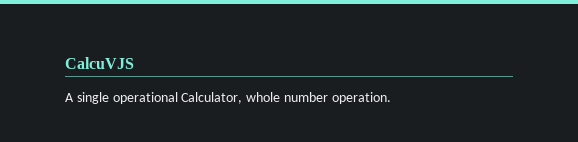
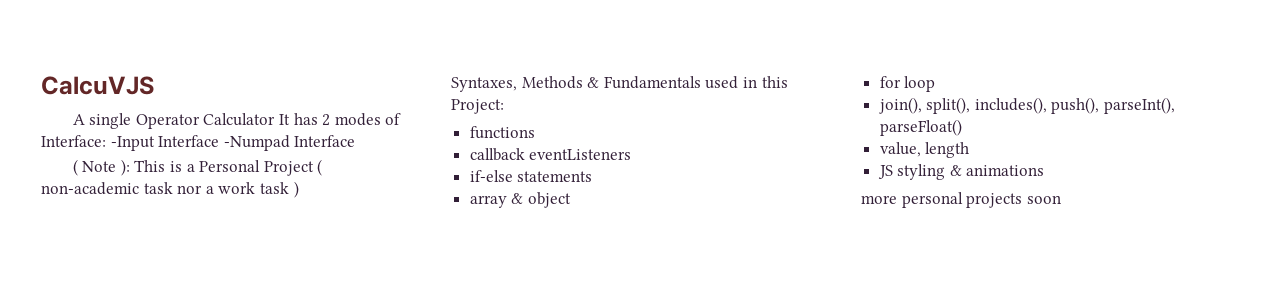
- A single operational Calculator, whole number operation.
+ A single Operator Calculator It has 2 modes of Interface: -Input Interface -Numpad Interface
+ ( Note ): This is a Personal Project ( non-academic task nor a work task )
+ Syntaxes, Methods & Fundamentals used in this Project:
+ functions
+ callback eventListeners
+ if-else statements
+ array & object
+ for loop
+ join(), split(), includes(), push(), parseInt(), parseFloat()
+ value, length
+ JS styling & animations
+ more personal projects soon

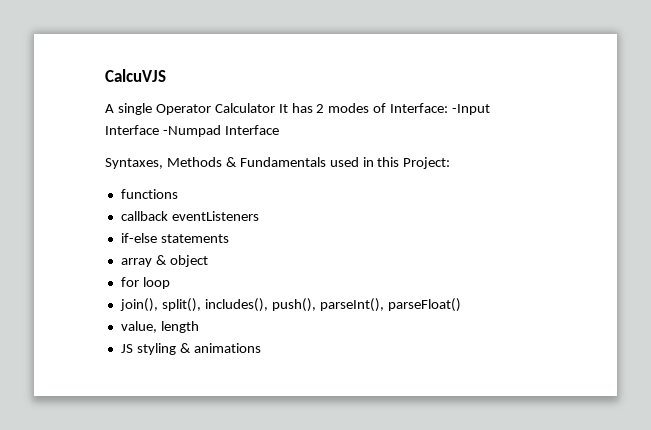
- ( Note ): This is a Personal Project ( non-academic task nor a work task )
- more personal projects soon

